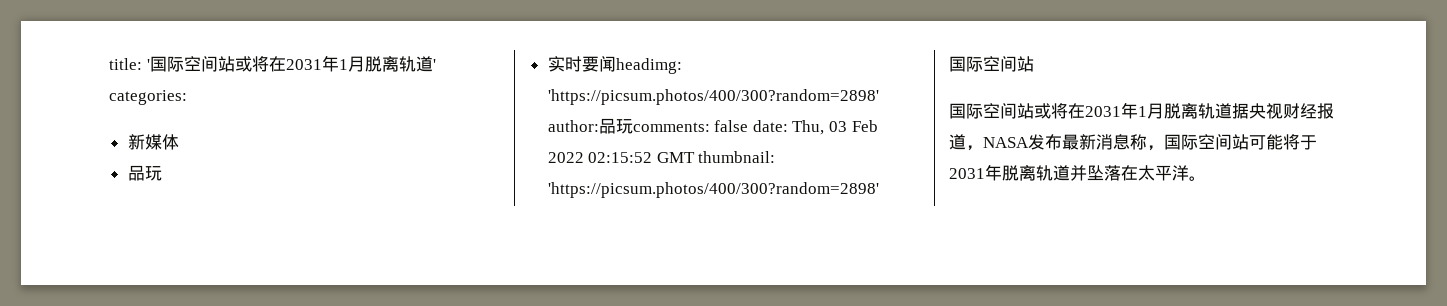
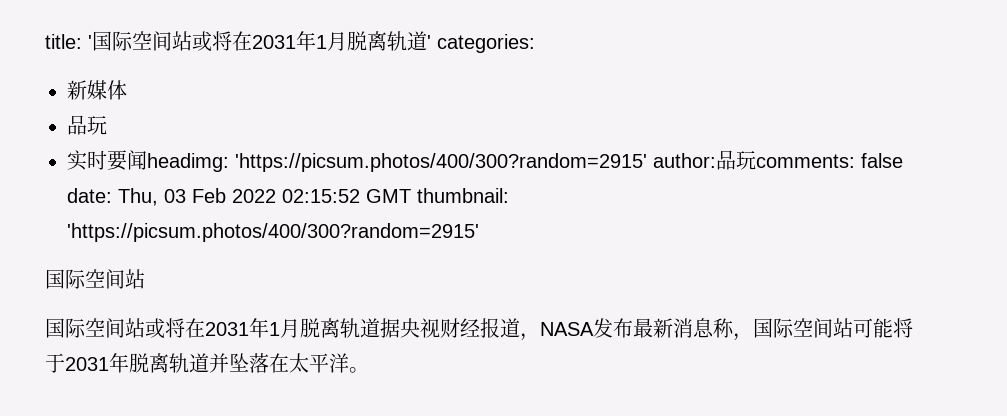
- 实时要闻headimg: 'https://picsum.photos/400/300?random=2898' author:品玩comments: false date: Thu, 03 Feb 2022 02:15:52 GMT thumbnail: 'https://picsum.photos/400/300?random=2898'
+ 实时要闻headimg: 'https://picsum.photos/400/300?random=2915' author:品玩comments: false date: Thu, 03 Feb 2022 02:15:52 GMT thumbnail: 'https://picsum.photos/400/300?random=2915'

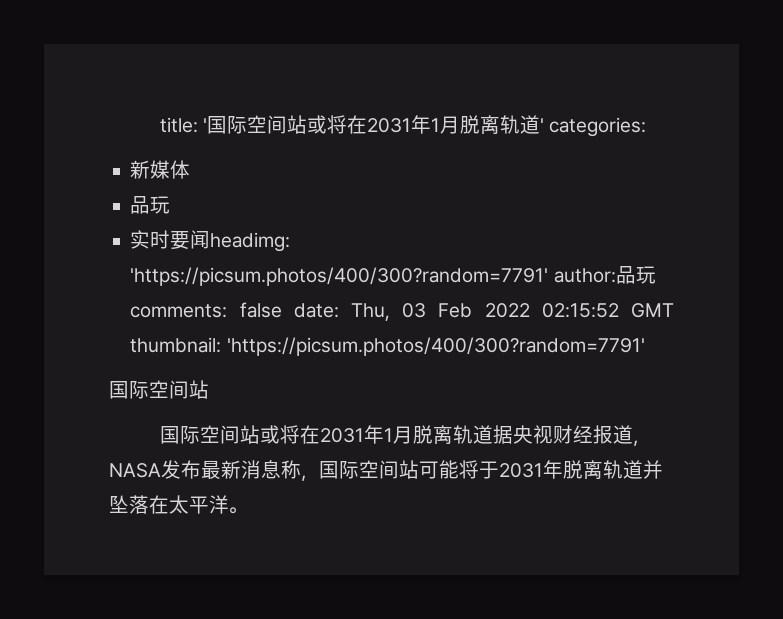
- 实时要闻headimg: 'https://picsum.photos/400/300?random=2915' author:品玩comments: false date: Thu, 03 Feb 2022 02:15:52 GMT thumbnail: 'https://picsum.photos/400/300?random=2915'
+ 实时要闻headimg: 'https://picsum.photos/400/300?random=7791' author:品玩comments: false date: Thu, 03 Feb 2022 02:15:52 GMT thumbnail: 'https://picsum.photos/400/300?random=7791'

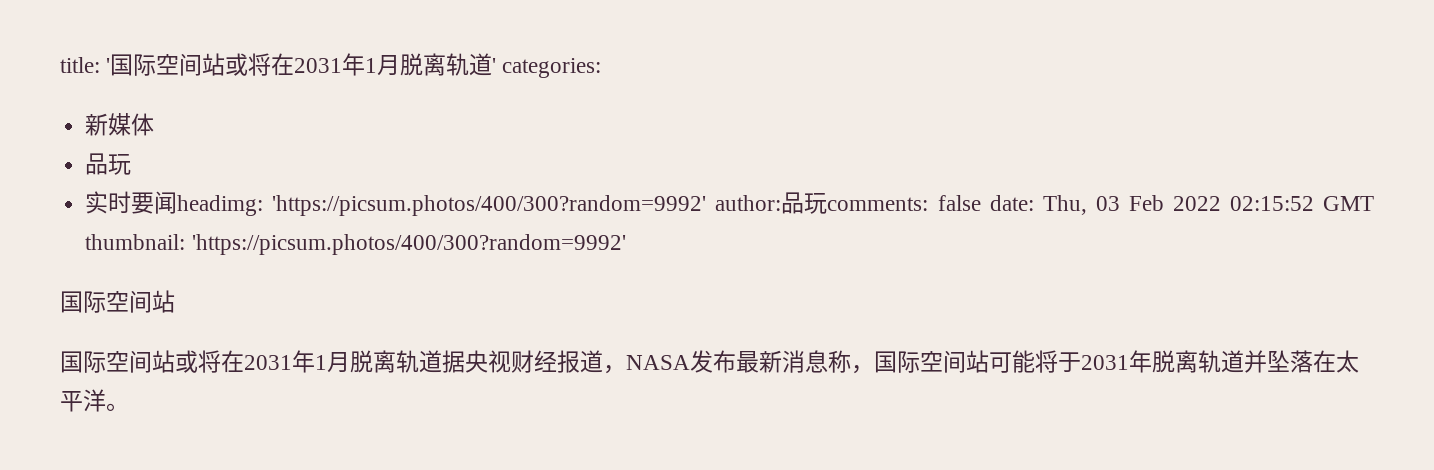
- 实时要闻headimg: 'https://picsum.photos/400/300?random=7791' author:品玩comments: false date: Thu, 03 Feb 2022 02:15:52 GMT thumbnail: 'https://picsum.photos/400/300?random=7791'
+ 实时要闻headimg: 'https://picsum.photos/400/300?random=9992' author:品玩comments: false date: Thu, 03 Feb 2022 02:15:52 GMT thumbnail: 'https://picsum.photos/400/300?random=9992'

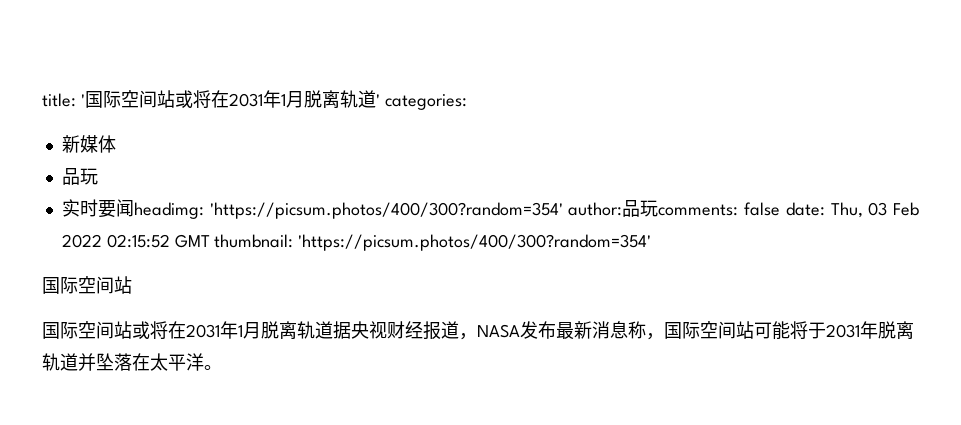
- 实时要闻headimg: 'https://picsum.photos/400/300?random=9992' author:品玩comments: false date: Thu, 03 Feb 2022 02:15:52 GMT thumbnail: 'https://picsum.photos/400/300?random=9992'
+ 实时要闻headimg: 'https://picsum.photos/400/300?random=354' author:品玩comments: false date: Thu, 03 Feb 2022 02:15:52 GMT thumbnail: 'https://picsum.photos/400/300?random=354'

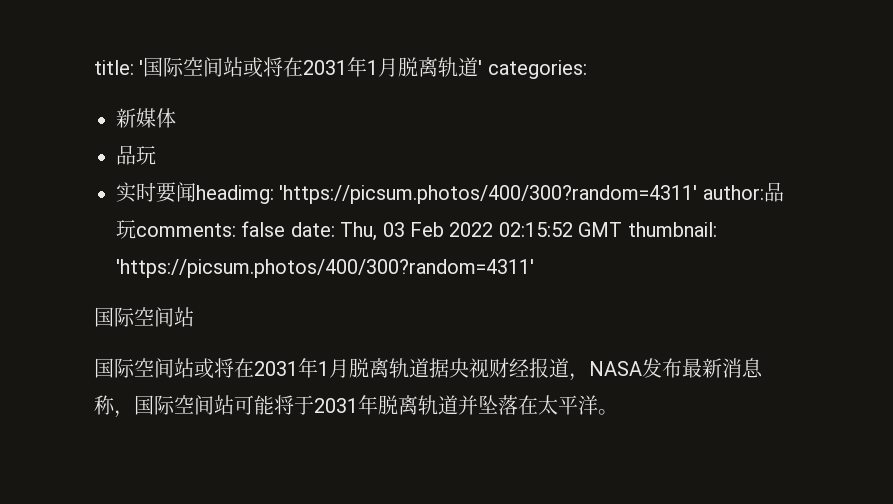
- 实时要闻headimg: 'https://picsum.photos/400/300?random=354' author:品玩comments: false date: Thu, 03 Feb 2022 02:15:52 GMT thumbnail: 'https://picsum.photos/400/300?random=354'
+ 实时要闻headimg: 'https://picsum.photos/400/300?random=4311' author:品玩comments: false date: Thu, 03 Feb 2022 02:15:52 GMT thumbnail: 'https://picsum.photos/400/300?random=4311'

